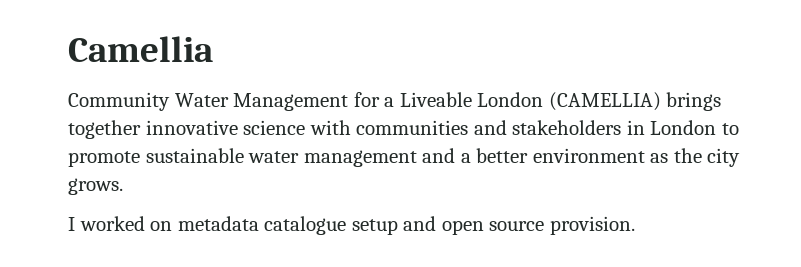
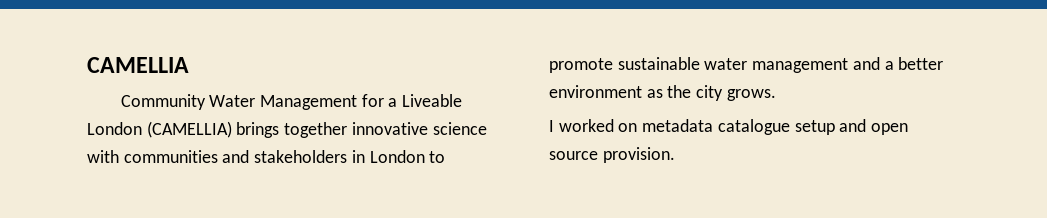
- Camellia
+ CAMELLIA

